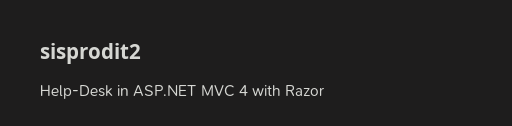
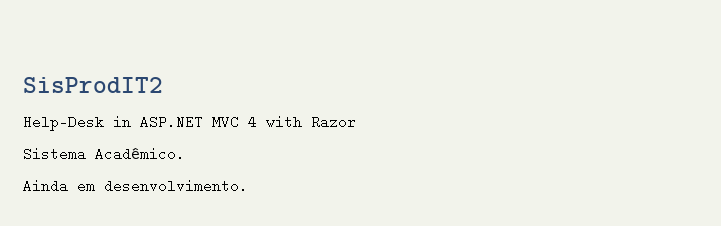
- sisprodit2
+ SisProdIT2
+ Sistema Acadêmico.
+ Ainda em desenvolvimento.

